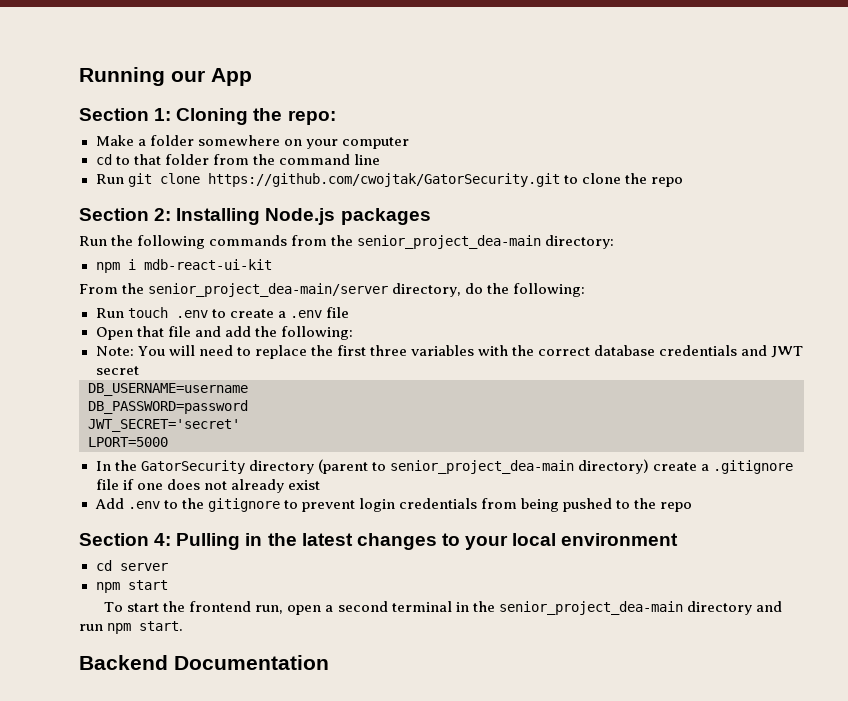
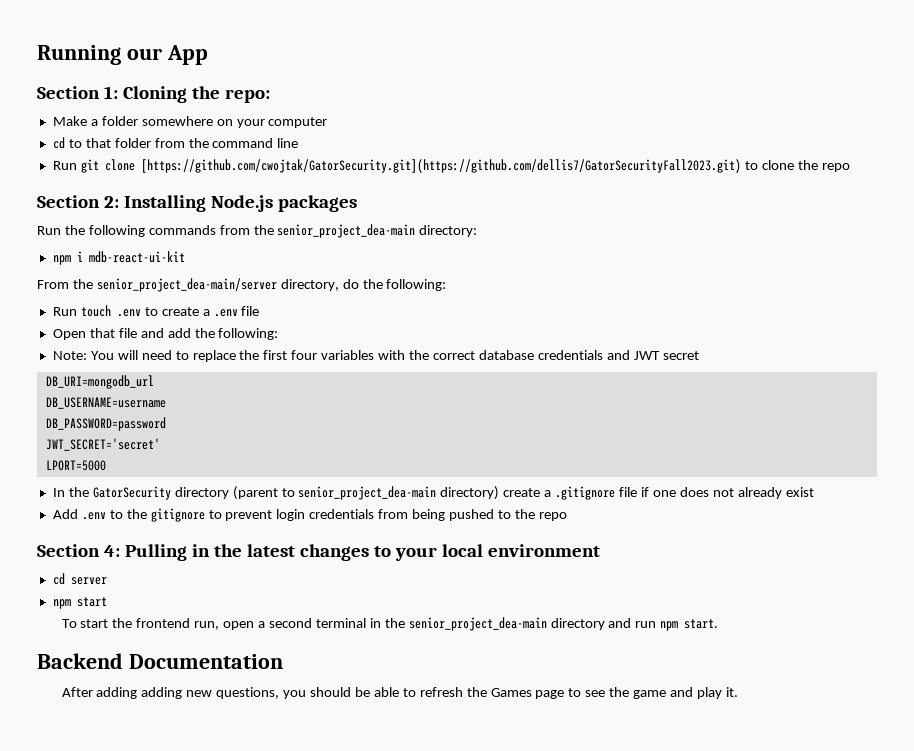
- Run git clone https://github.com/cwojtak/GatorSecurity.git to clone the repo
+ Run git clone [https://github.com/cwojtak/GatorSecurity.git](https://github.com/dellis7/GatorSecurityFall2023.git) to clone the repo
- Note: You will need to replace the first three variables with the correct database credentials and JWT secret
+ Note: You will need to replace the first four variables with the correct database credentials and JWT secret
+ DB_URI=mongodb_url
+ After adding adding new questions, you should be able to refresh the Games page to see the game and play it.

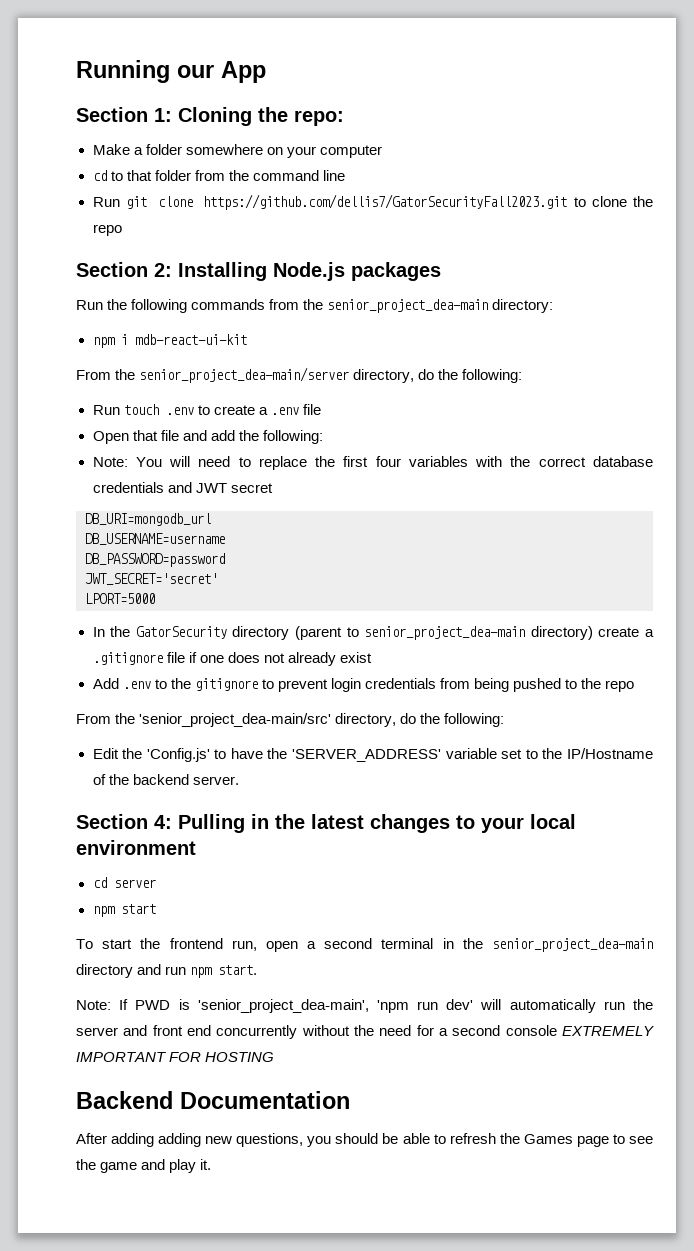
- Run git clone [https://github.com/cwojtak/GatorSecurity.git](https://github.com/dellis7/GatorSecurityFall2023.git) to clone the repo
+ Run git clone https://github.com/dellis7/GatorSecurityFall2023.git to clone the repo
+ From the 'senior_project_dea-main/src' directory, do the following:
+ Edit the 'Config.js' to have the 'SERVER_ADDRESS' variable set to the IP/Hostname of the backend server.
+ Note: If PWD is 'senior_project_dea-main', 'npm run dev' will automatically run the server and front end concurrently without the need for a second console EXTREMELY IMPORTANT FOR HOSTING

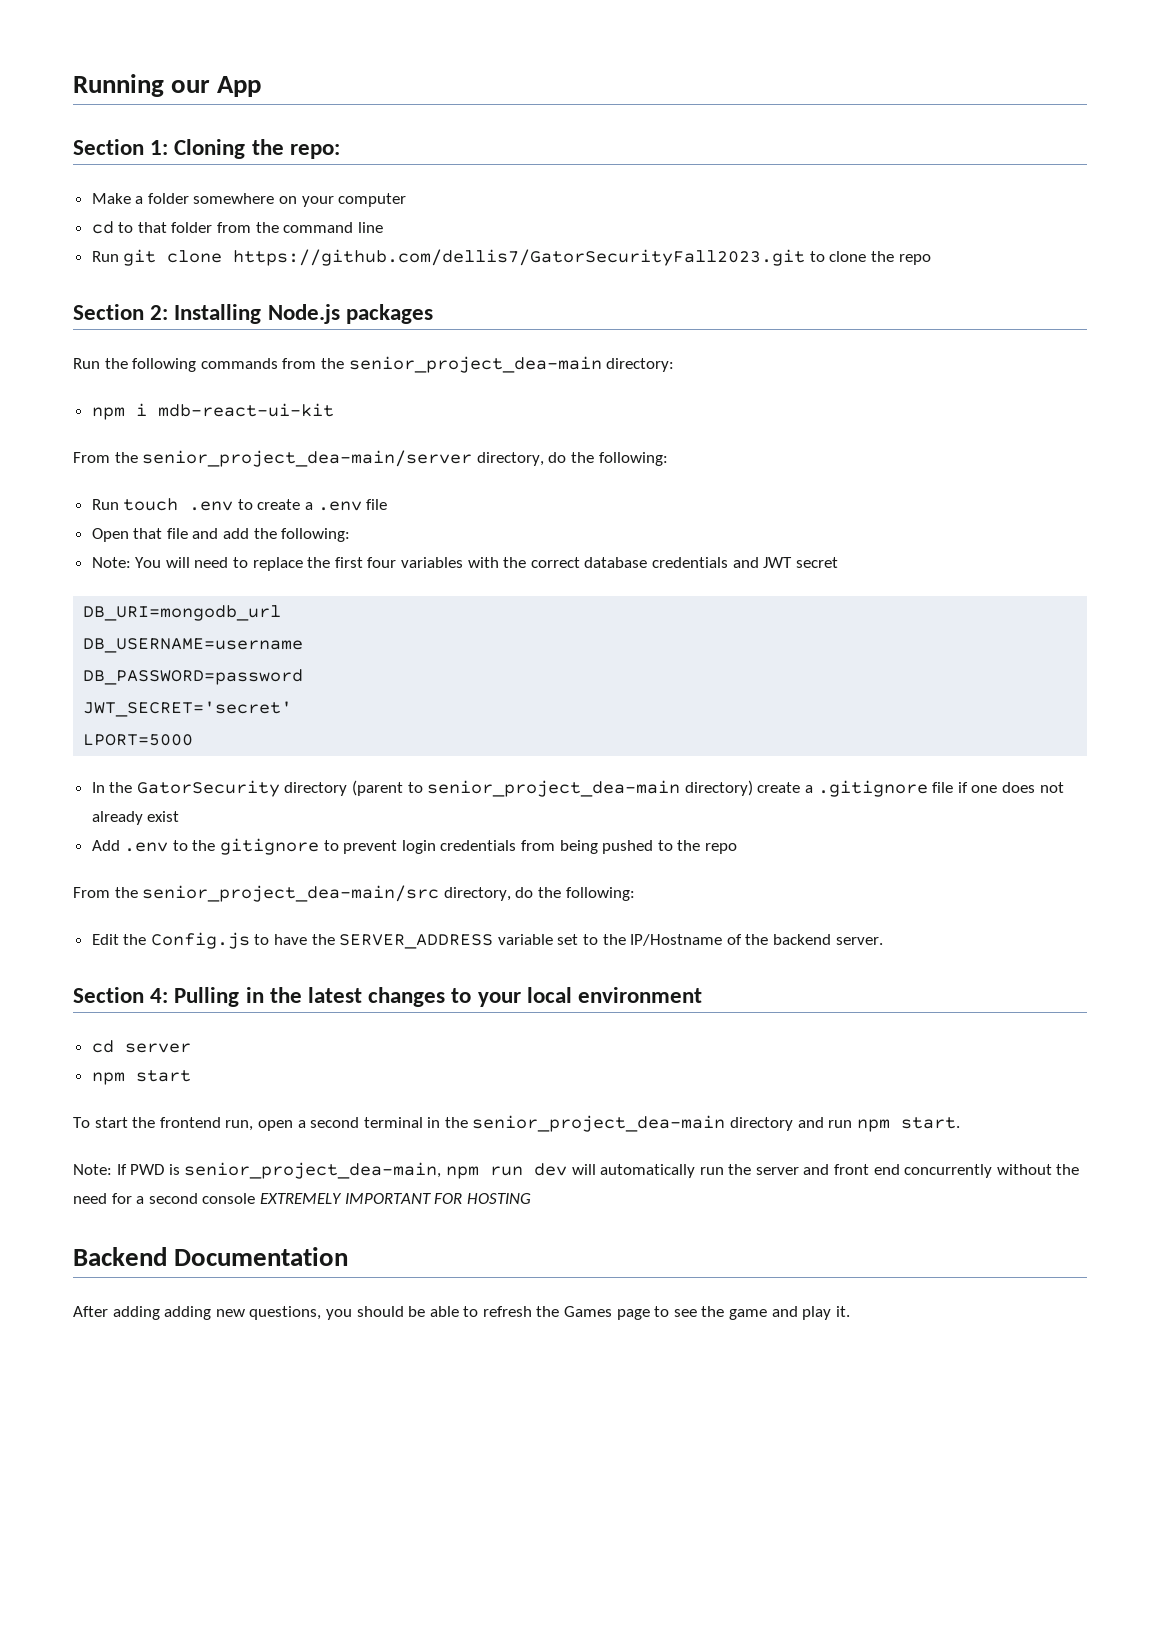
- From the 'senior_project_dea-main/src' directory, do the following:
+ From the senior_project_dea-main/src directory, do the following:
- Edit the 'Config.js' to have the 'SERVER_ADDRESS' variable set to the IP/Hostname of the backend server.
+ Edit the Config.js to have the SERVER_ADDRESS variable set to the IP/Hostname of the backend server.
- Note: If PWD is 'senior_project_dea-main', 'npm run dev' will automatically run the server and front end concurrently without the need for a second console EXTREMELY IMPORTANT FOR HOSTING
+ Note: If PWD is senior_project_dea-main, npm run dev will automatically run the server and front end concurrently without the need for a second console EXTREMELY IMPORTANT FOR HOSTING

